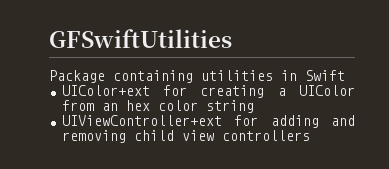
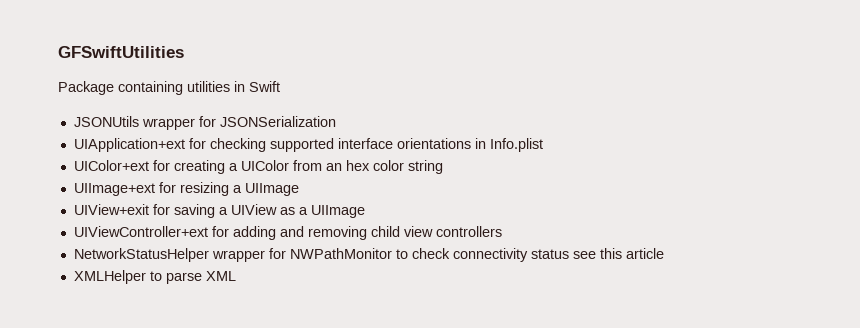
+ JSONUtils wrapper for JSONSerialization
+ UIApplication+ext for checking supported interface orientations in Info.plist
+ UIImage+ext for resizing a UIImage
+ UIView+exit for saving a UIView as a UIImage
+ NetworkStatusHelper wrapper for NWPathMonitor to check connectivity status see this article
+ XMLHelper to parse XML

